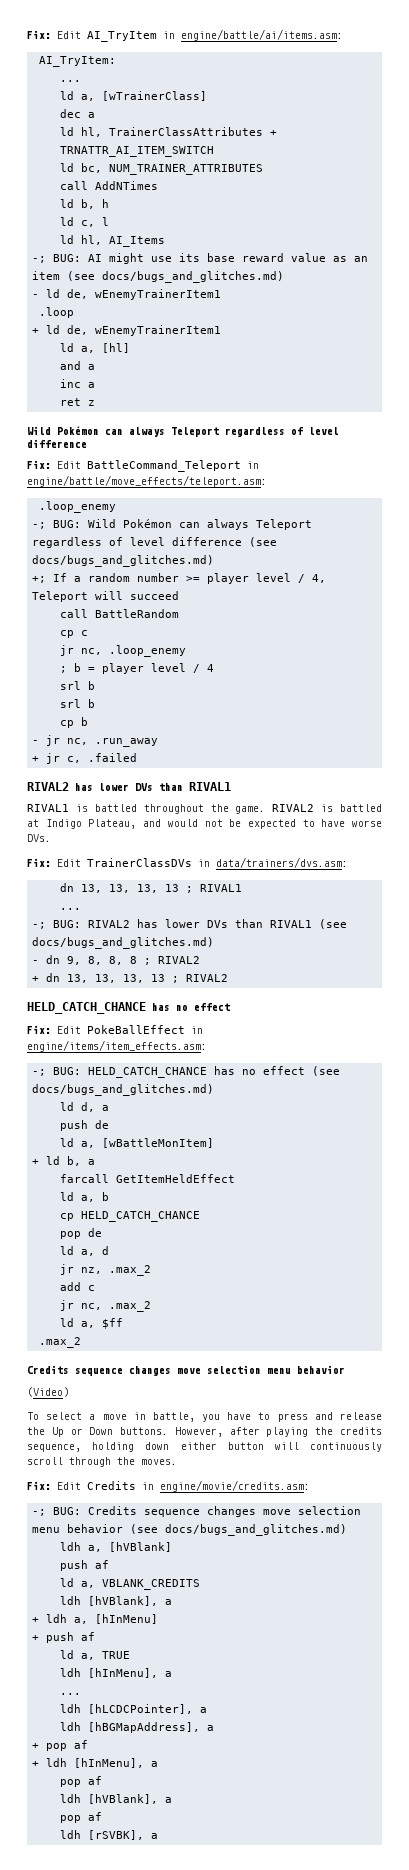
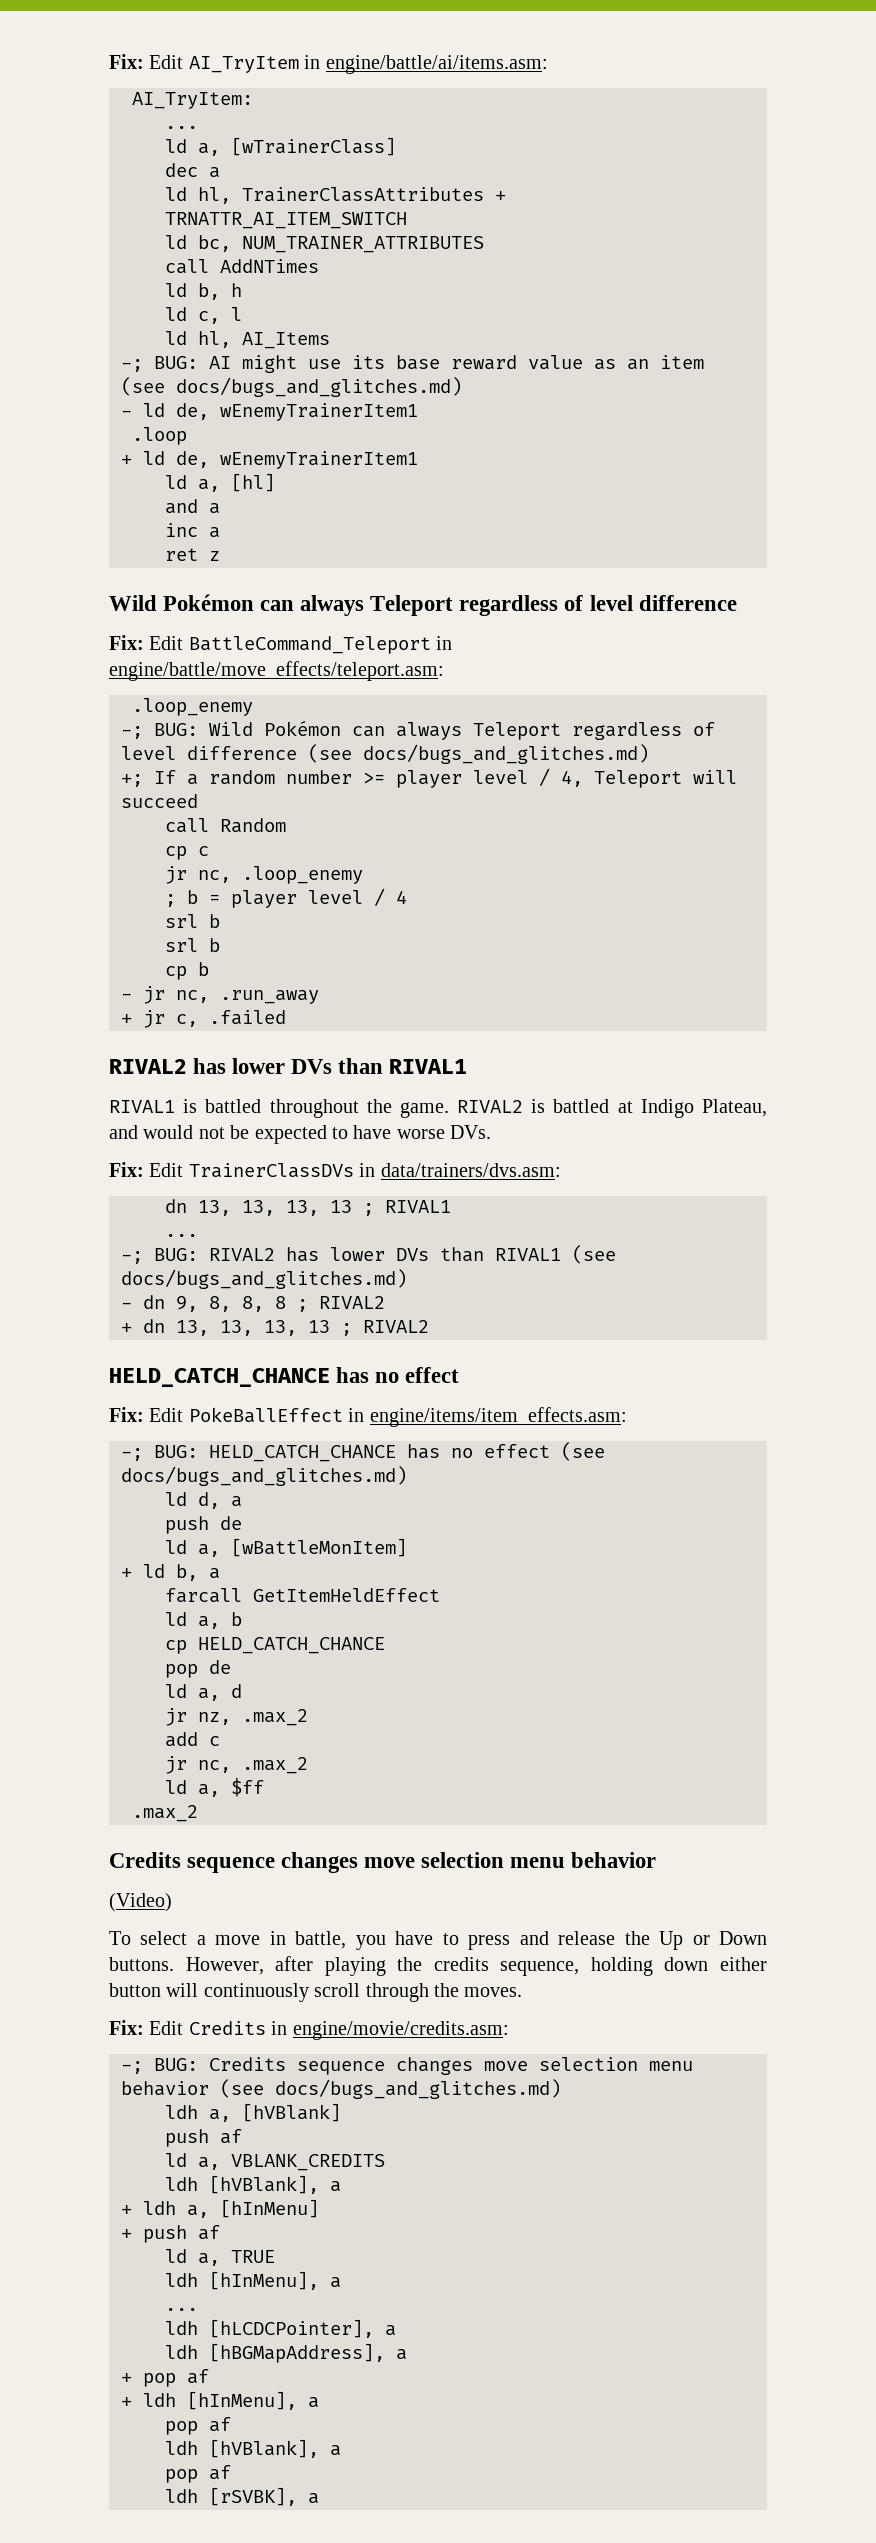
- call BattleRandom
+ call Random

